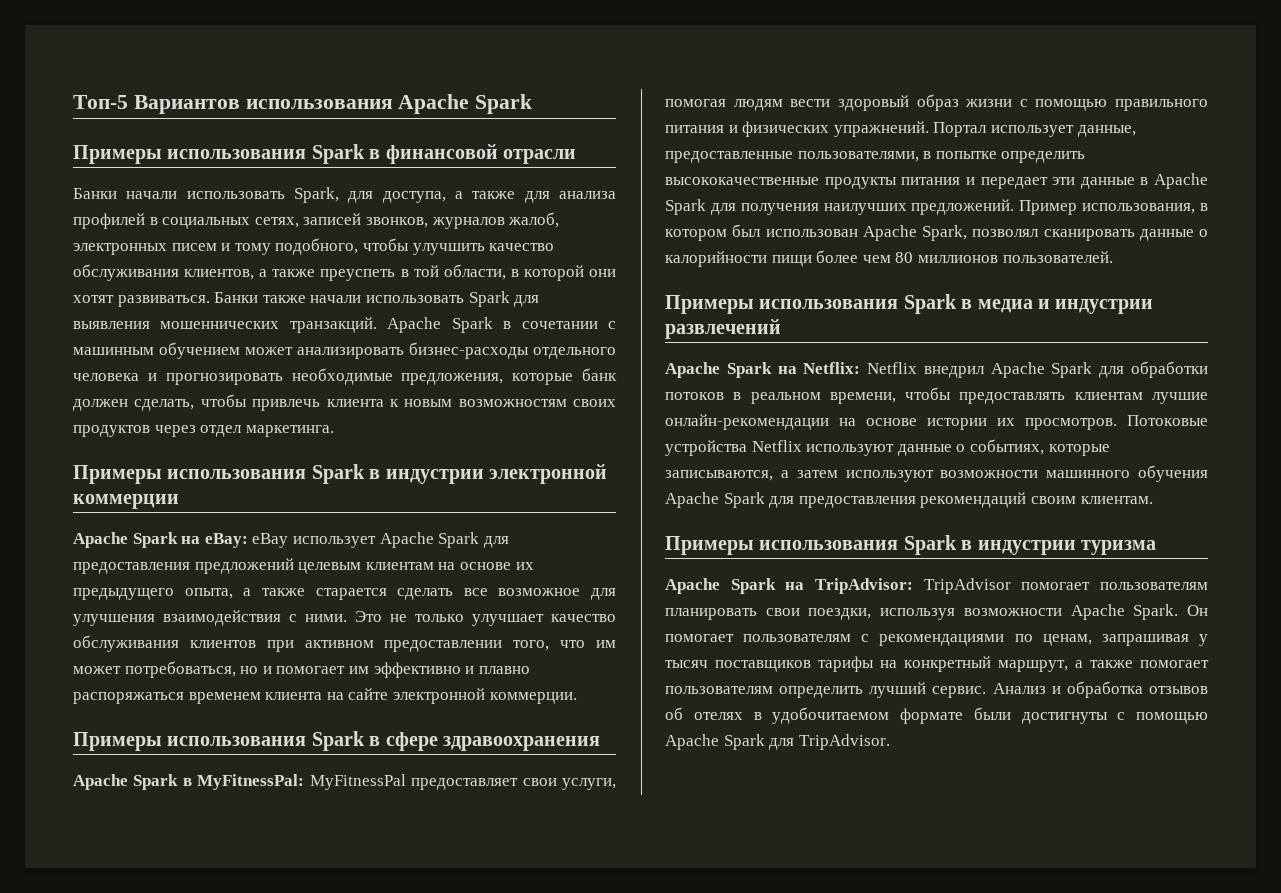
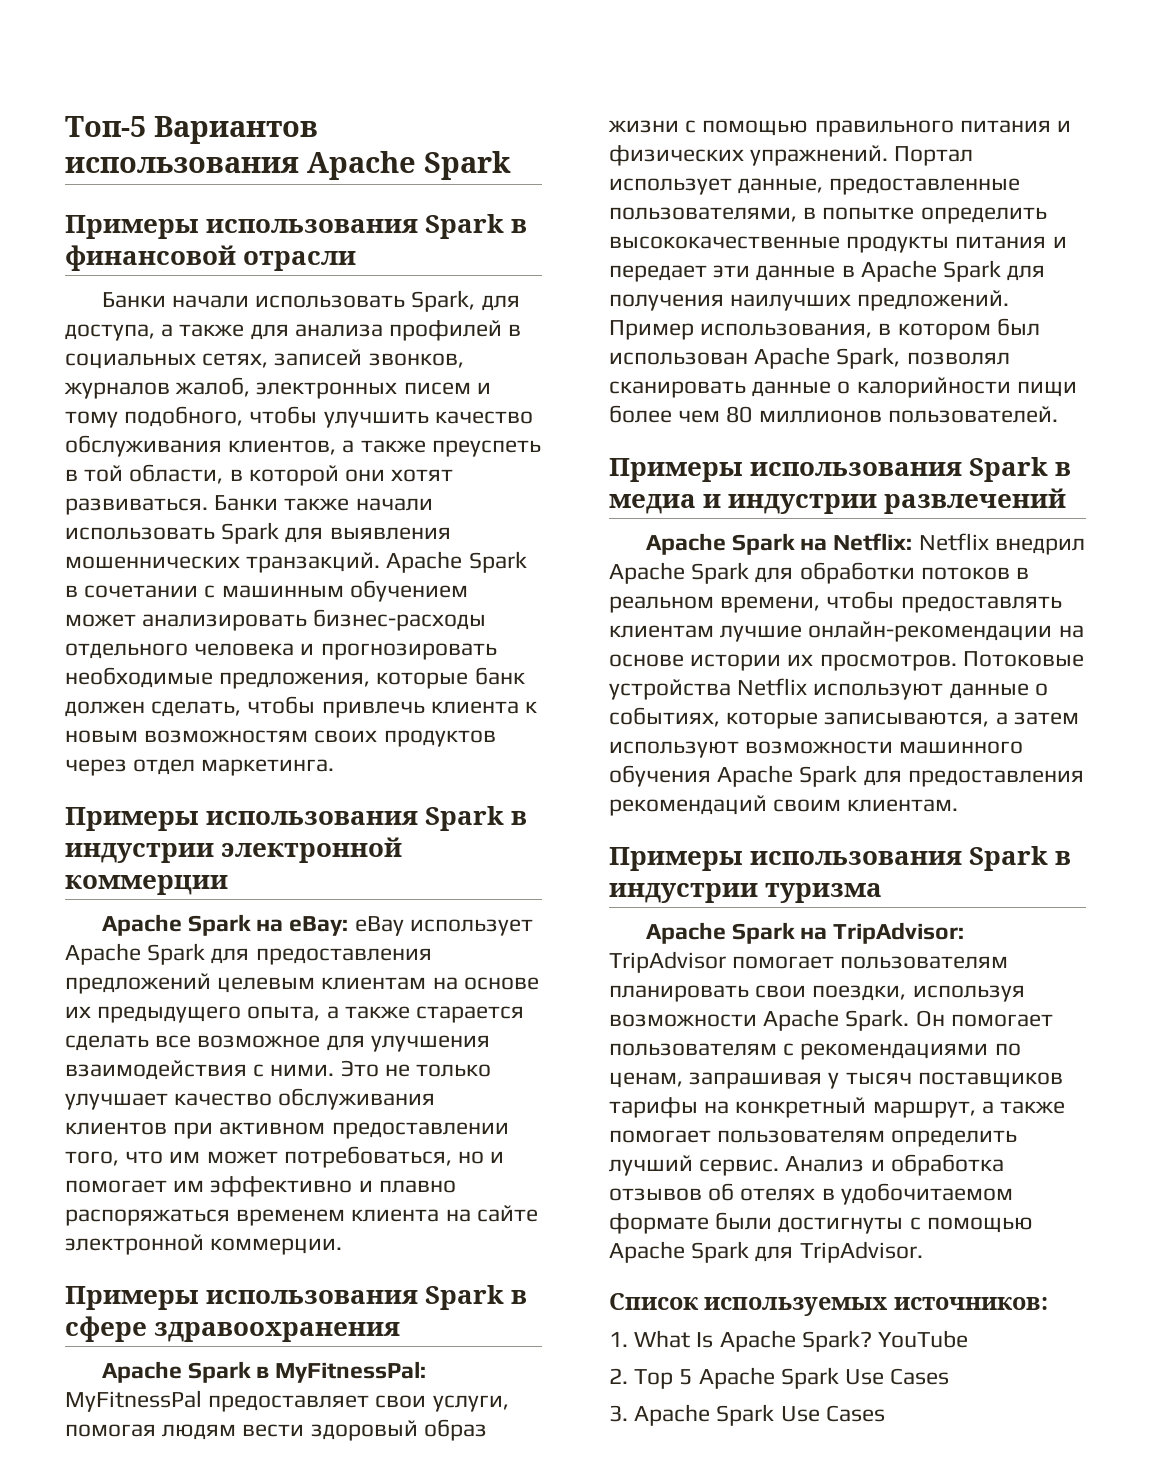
+ Список используемых источников:
+ 1. What Is Apache Spark? YouTube
+ 2. Top 5 Apache Spark Use Cases
+ 3. Apache Spark Use Cases

